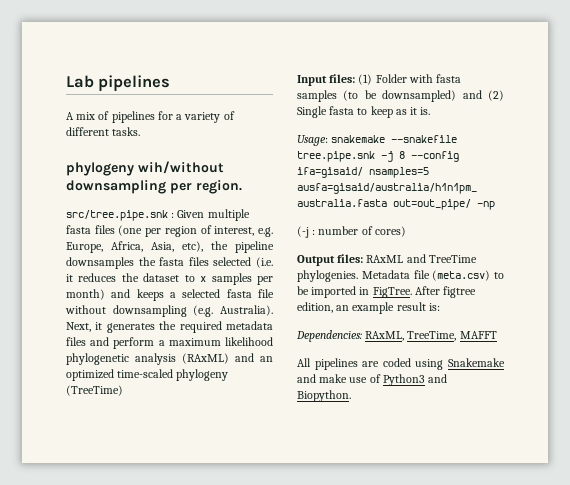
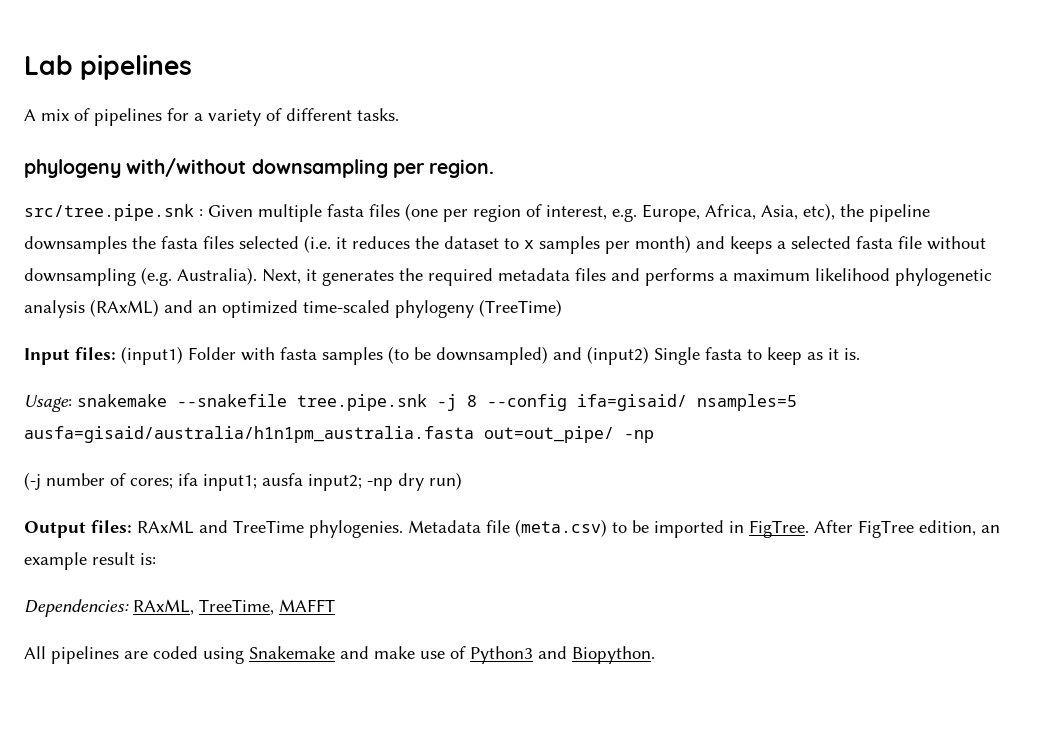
- phylogeny wih/without downsampling per region.
+ phylogeny with/without downsampling per region.
- Next, it generates the required metadata files and perform a maximum likelihood phylogenetic analysis (RAxML) and an optimized time-scaled phylogeny (TreeTime)
+ Next, it generates the required metadata files and performs a maximum likelihood phylogenetic analysis (RAxML) and an optimized time-scaled phylogeny (TreeTime)
- Input files: (1) Folder with fasta samples (to be downsampled) and (2) Single fasta to keep as it is.
+ Input files: (input1) Folder with fasta samples (to be downsampled) and (input2) Single fasta to keep as it is.
- (-j : number of cores)
+ (-j number of cores; ifa input1; ausfa input2; -np dry run)
- After figtree edition, an example result is:
+ After FigTree edition, an example result is:

